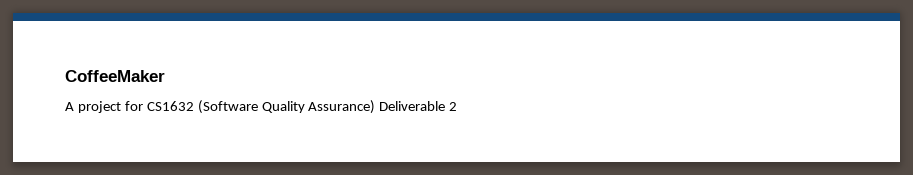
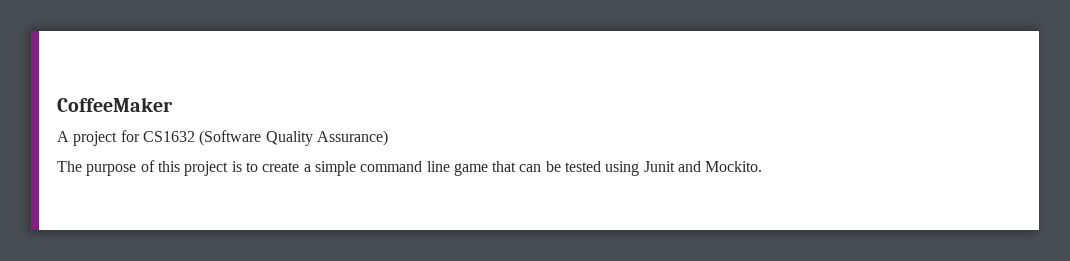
- A project for CS1632 (Software Quality Assurance) Deliverable 2
+ A project for CS1632 (Software Quality Assurance)
+ The purpose of this project is to create a simple command line game that can be tested using Junit and Mockito.

